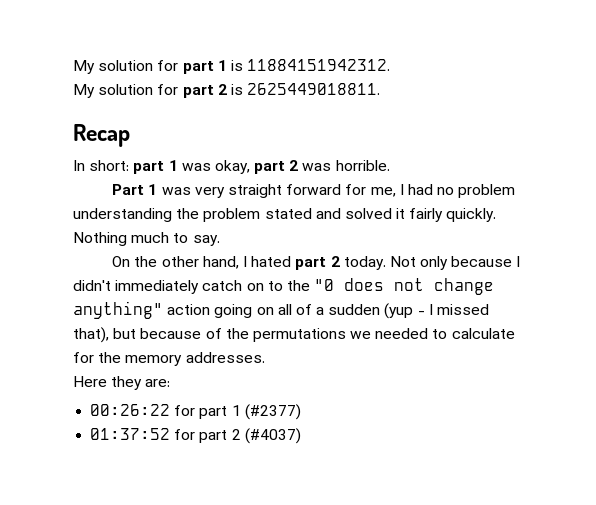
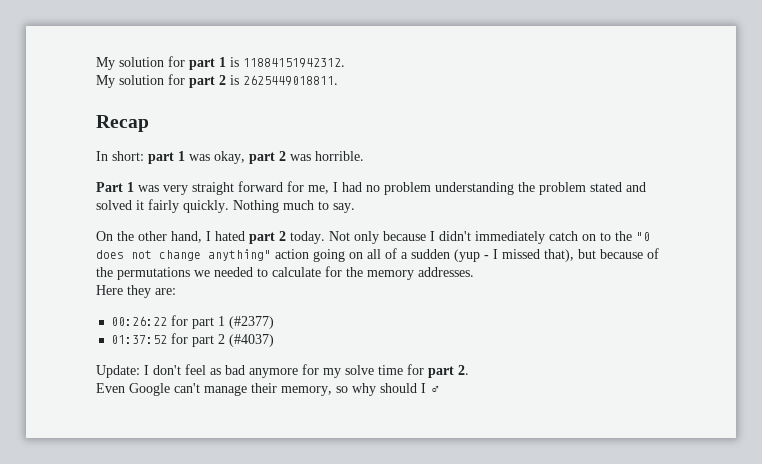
+ Update: I don't feel as bad anymore for my solve time for part 2.
+ Even Google can't manage their memory, so why should I ♂

